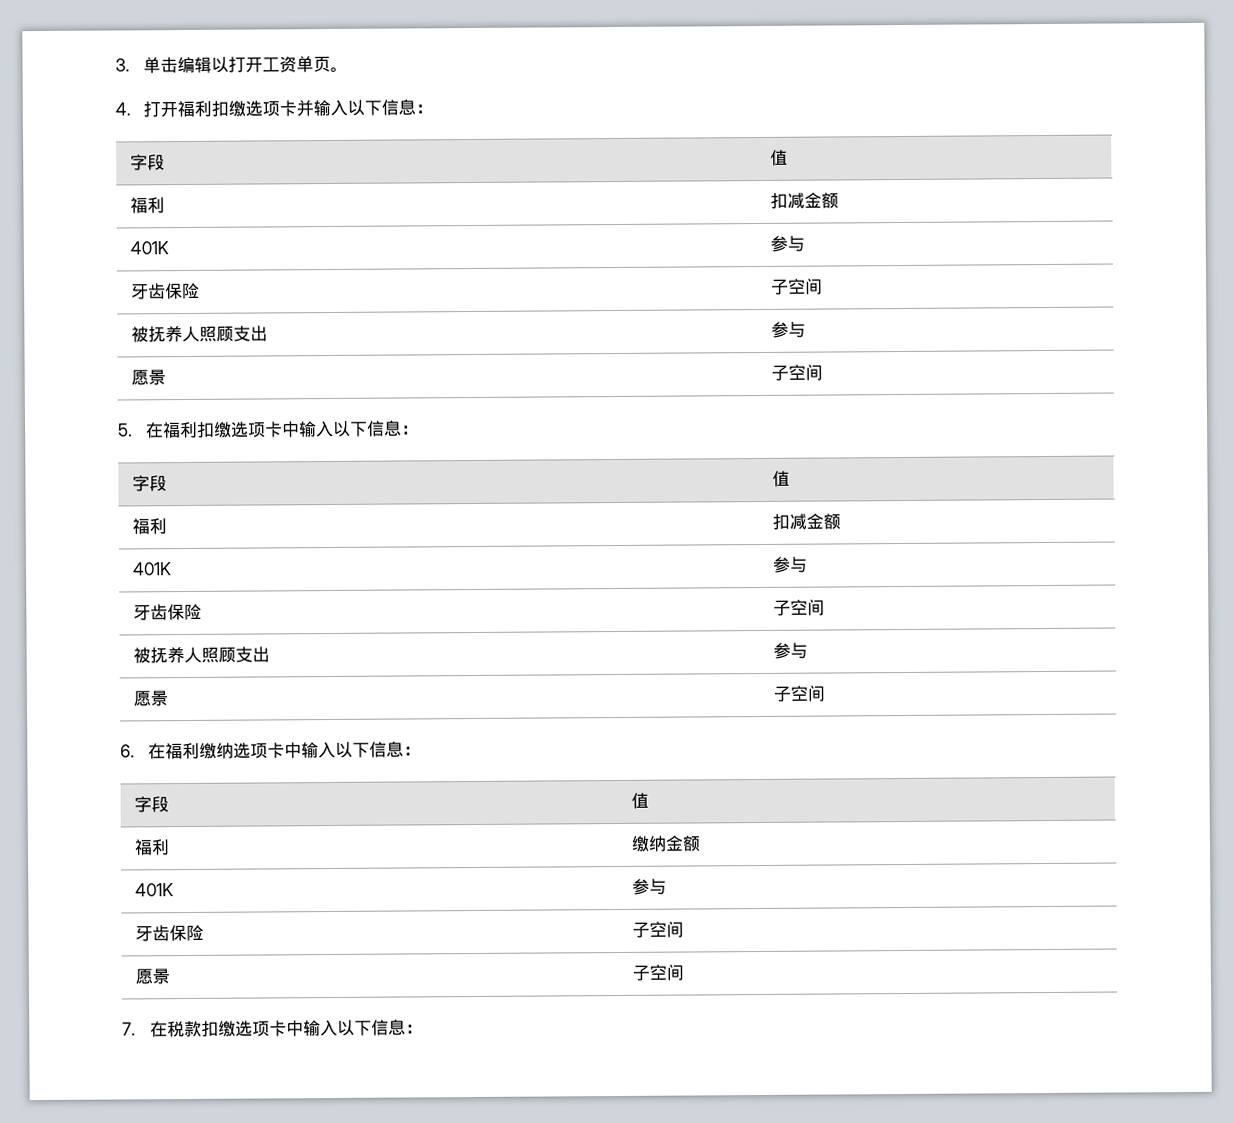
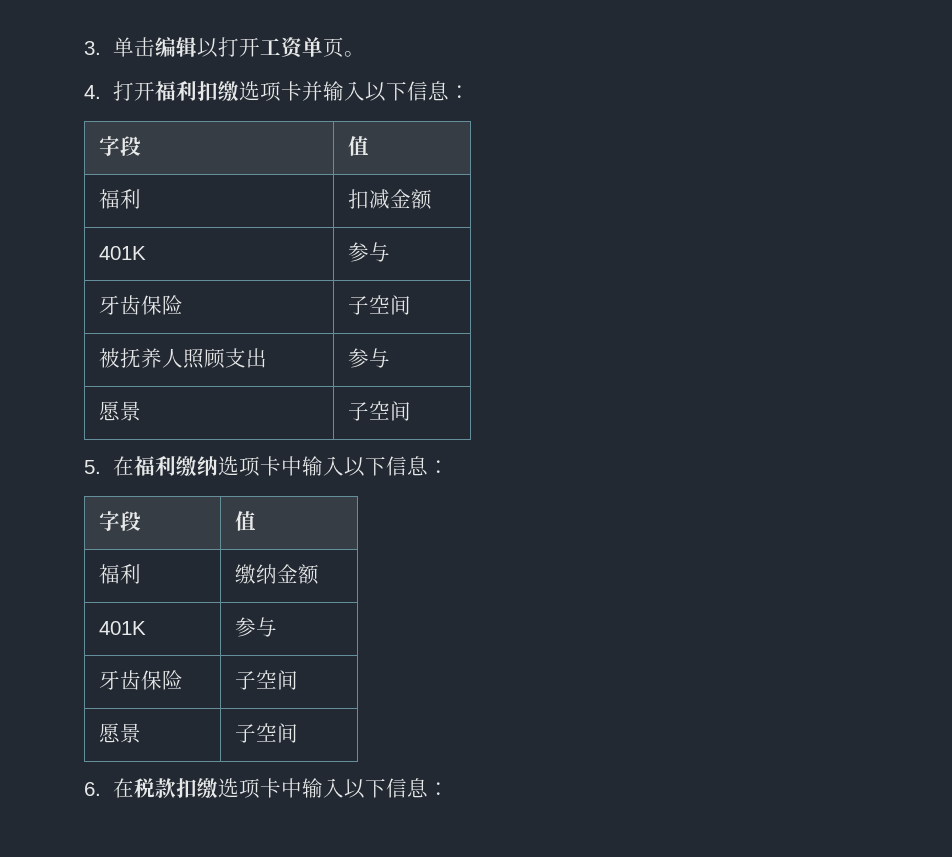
- 5.在福利扣缴选项卡中输入以下信息：
- 字段 | 值
- 福利 | 扣减金额
- 401K | 参与
- 牙齿保险 | 子空间
- 被抚养人照顾支出 | 参与
- 愿景 | 子空间
- 6.在福利缴纳选项卡中输入以下信息：
+ 5.在福利缴纳选项卡中输入以下信息：
- 7.在税款扣缴选项卡中输入以下信息：
+ 6.在税款扣缴选项卡中输入以下信息：

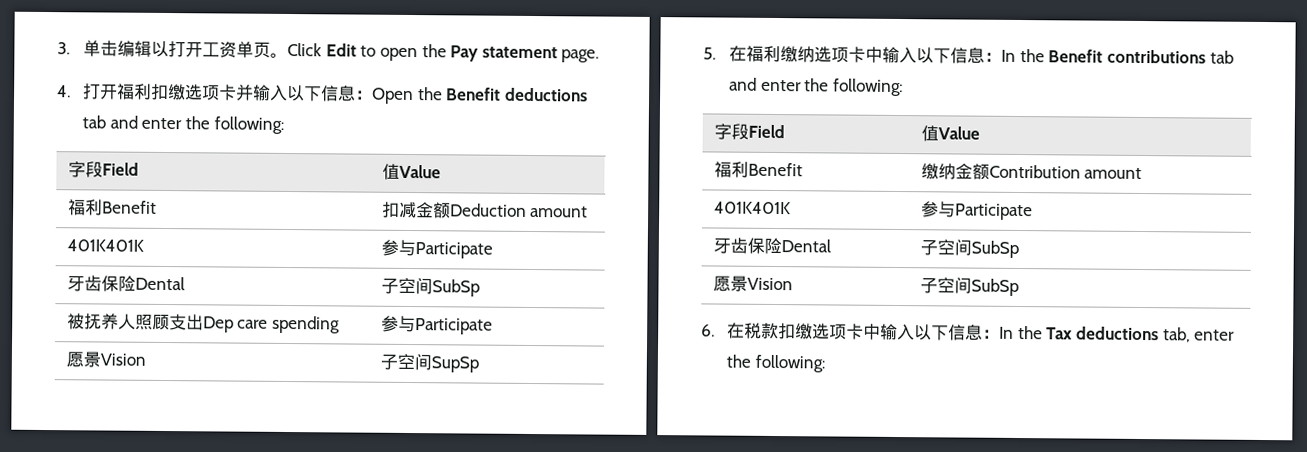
+ Click Edit to open the Pay statement page.
- 4.打开福利扣缴选项卡并输入以下信息：
- 字段 | 值
- 福利 | 扣减金额
- 401K | 参与
- 牙齿保险 | 子空间
+ 4.打开福利扣缴选项卡并输入以下信息：Open the Benefit deductions tab and enter the following:
+ 字段Field | 值Value
+ 福利Benefit | 扣减金额Deduction amount
+ 401K401K | 参与Participate
+ 牙齿保险Dental | 子空间SubSp
- 被抚养人照顾支出 | 参与
- 愿景 | 子空间
+ 被抚养人照顾支出Dep care spending | 参与Participate
+ 愿景Vision | 子空间SupSp
- 5.在福利缴纳选项卡中输入以下信息：
- 字段 | 值
- 福利 | 缴纳金额
- 401K | 参与
- 牙齿保险 | 子空间
- 愿景 | 子空间
+ 5.在福利缴纳选项卡中输入以下信息：In the Benefit contributions tab and enter the following:
+ 字段Field | 值Value
+ 福利Benefit | 缴纳金额Contribution amount
+ 401K401K | 参与Participate
+ 牙齿保险Dental | 子空间SubSp
+ 愿景Vision | 子空间SubSp
- 6.在税款扣缴选项卡中输入以下信息：
+ 6.在税款扣缴选项卡中输入以下信息：In the Tax deductions tab, enter the following:

